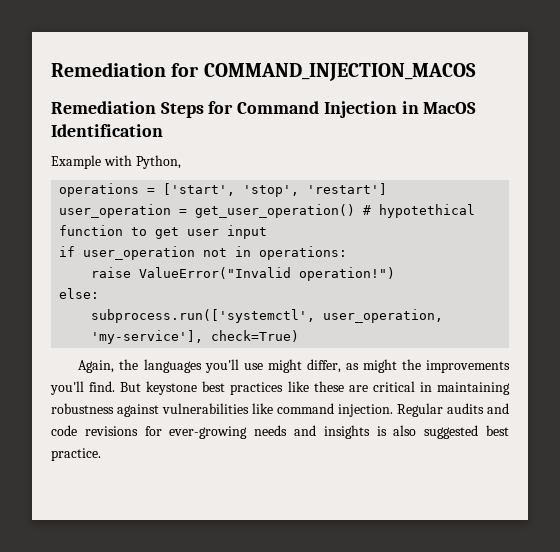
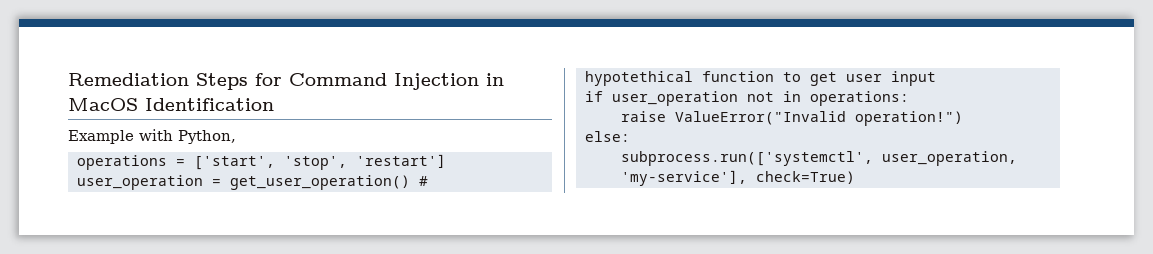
- Remediation for COMMAND_INJECTION_MACOS
- Again, the languages you'll use might differ, as might the improvements you'll find. But keystone best practices like these are critical in maintaining robustness against vulnerabilities like command injection. Regular audits and code revisions for ever-growing needs and insights is also suggested best practice.

